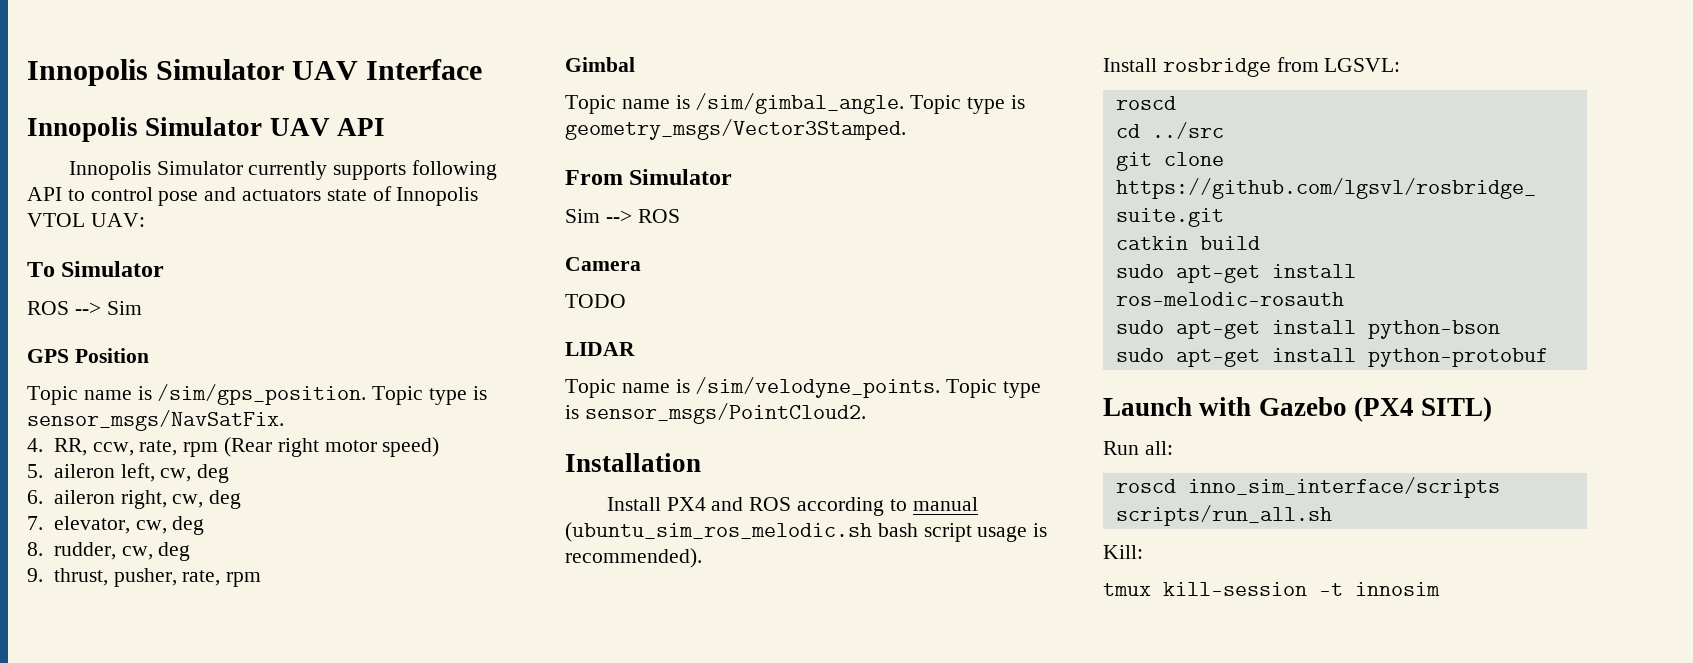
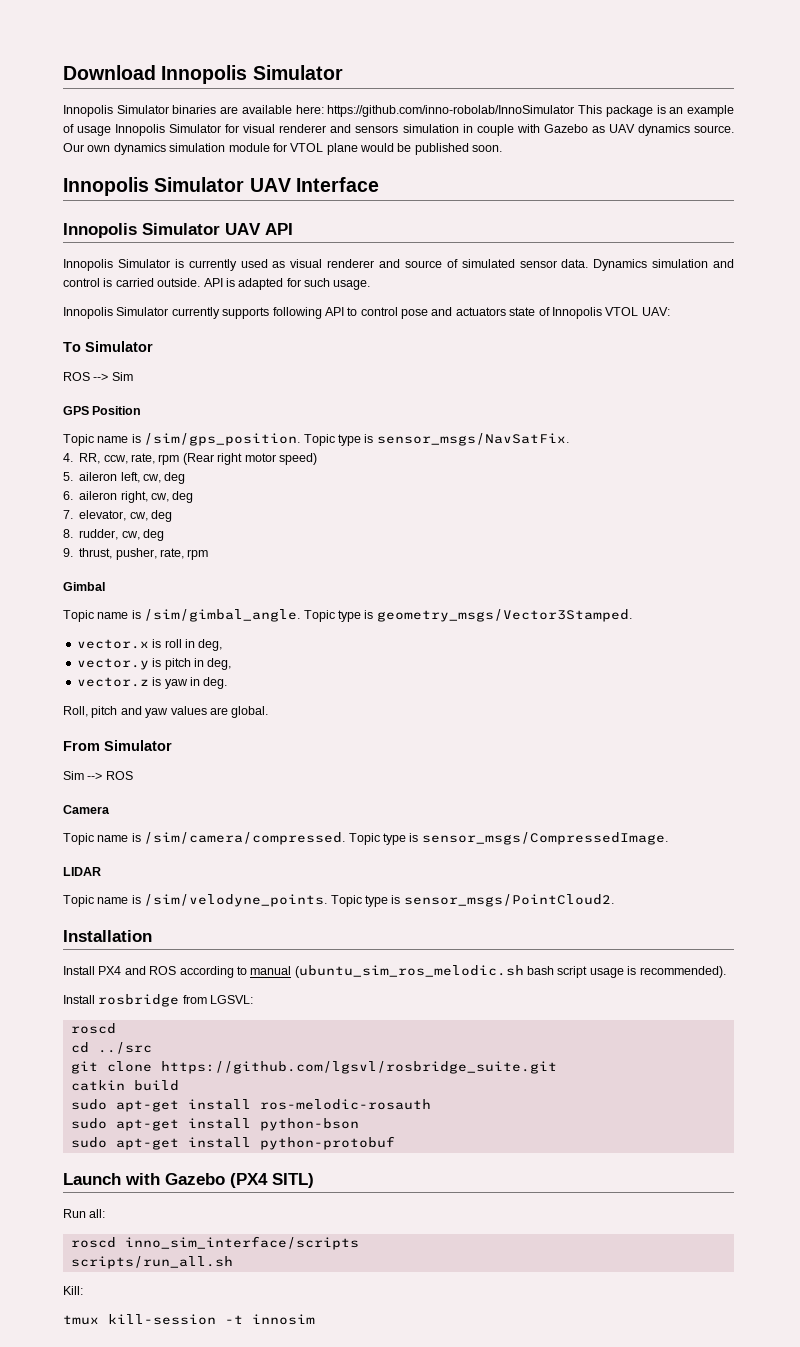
+ Download Innopolis Simulator
+ Innopolis Simulator binaries are available here: https://github.com/inno-robolab/InnoSimulator This package is an example of usage Innopolis Simulator for visual renderer and sensors simulation in couple with Gazebo as UAV dynamics source. Our own dynamics simulation module for VTOL plane would be published soon.
+ Innopolis Simulator is currently used as visual renderer and source of simulated sensor data. Dynamics simulation and control is carried outside. API is adapted for such usage.
+ vector.x is roll in deg,
+ vector.y is pitch in deg,
+ vector.z is yaw in deg.
+ Roll, pitch and yaw values are global.
- TODO
+ Topic name is /sim/camera/compressed. Topic type is sensor_msgs/CompressedImage.

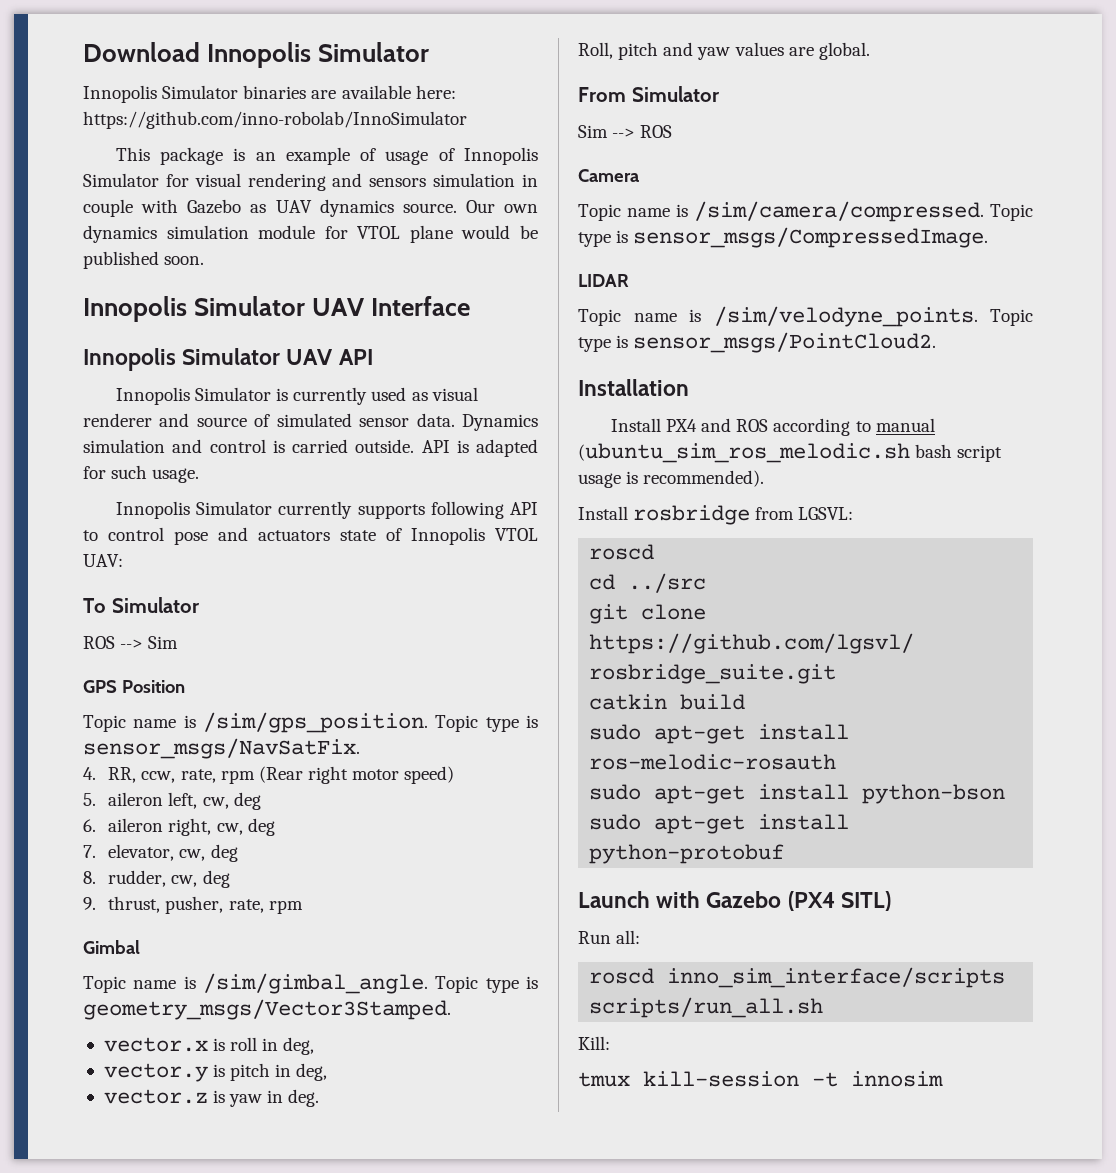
- Innopolis Simulator binaries are available here: https://github.com/inno-robolab/InnoSimulator This package is an example of usage Innopolis Simulator for visual renderer and sensors simulation in couple with Gazebo as UAV dynamics source.
+ Innopolis Simulator binaries are available here: https://github.com/inno-robolab/InnoSimulator
+ This package is an example of usage of Innopolis Simulator for visual rendering and sensors simulation in couple with Gazebo as UAV dynamics source.

